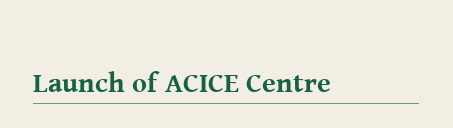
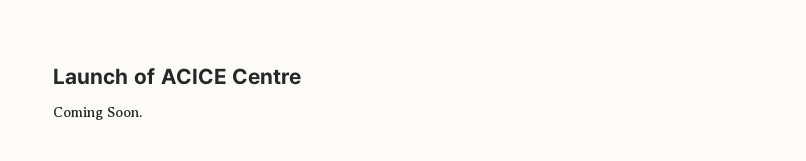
+ Coming Soon.

